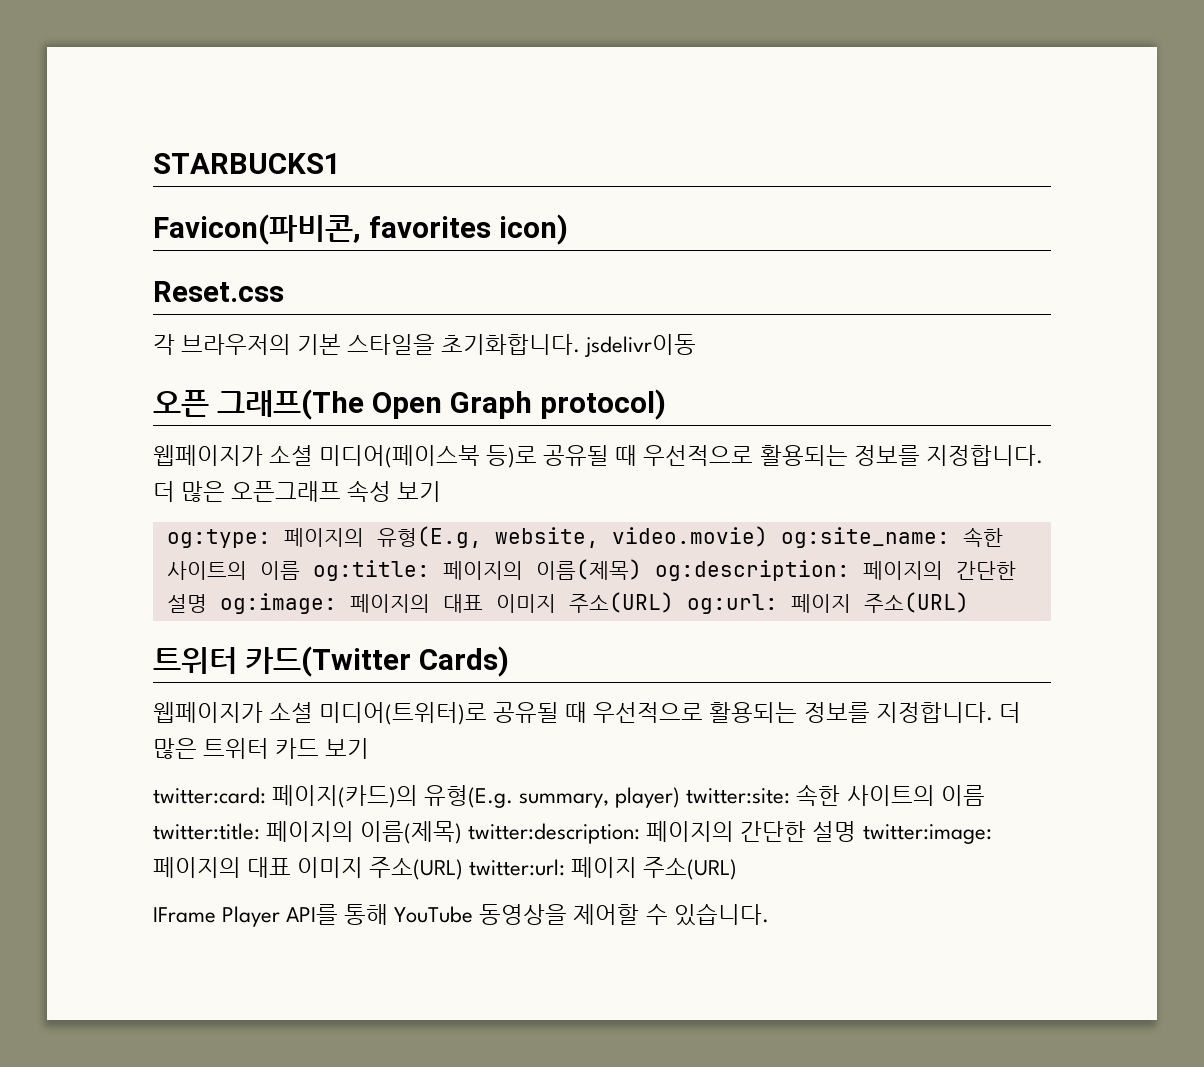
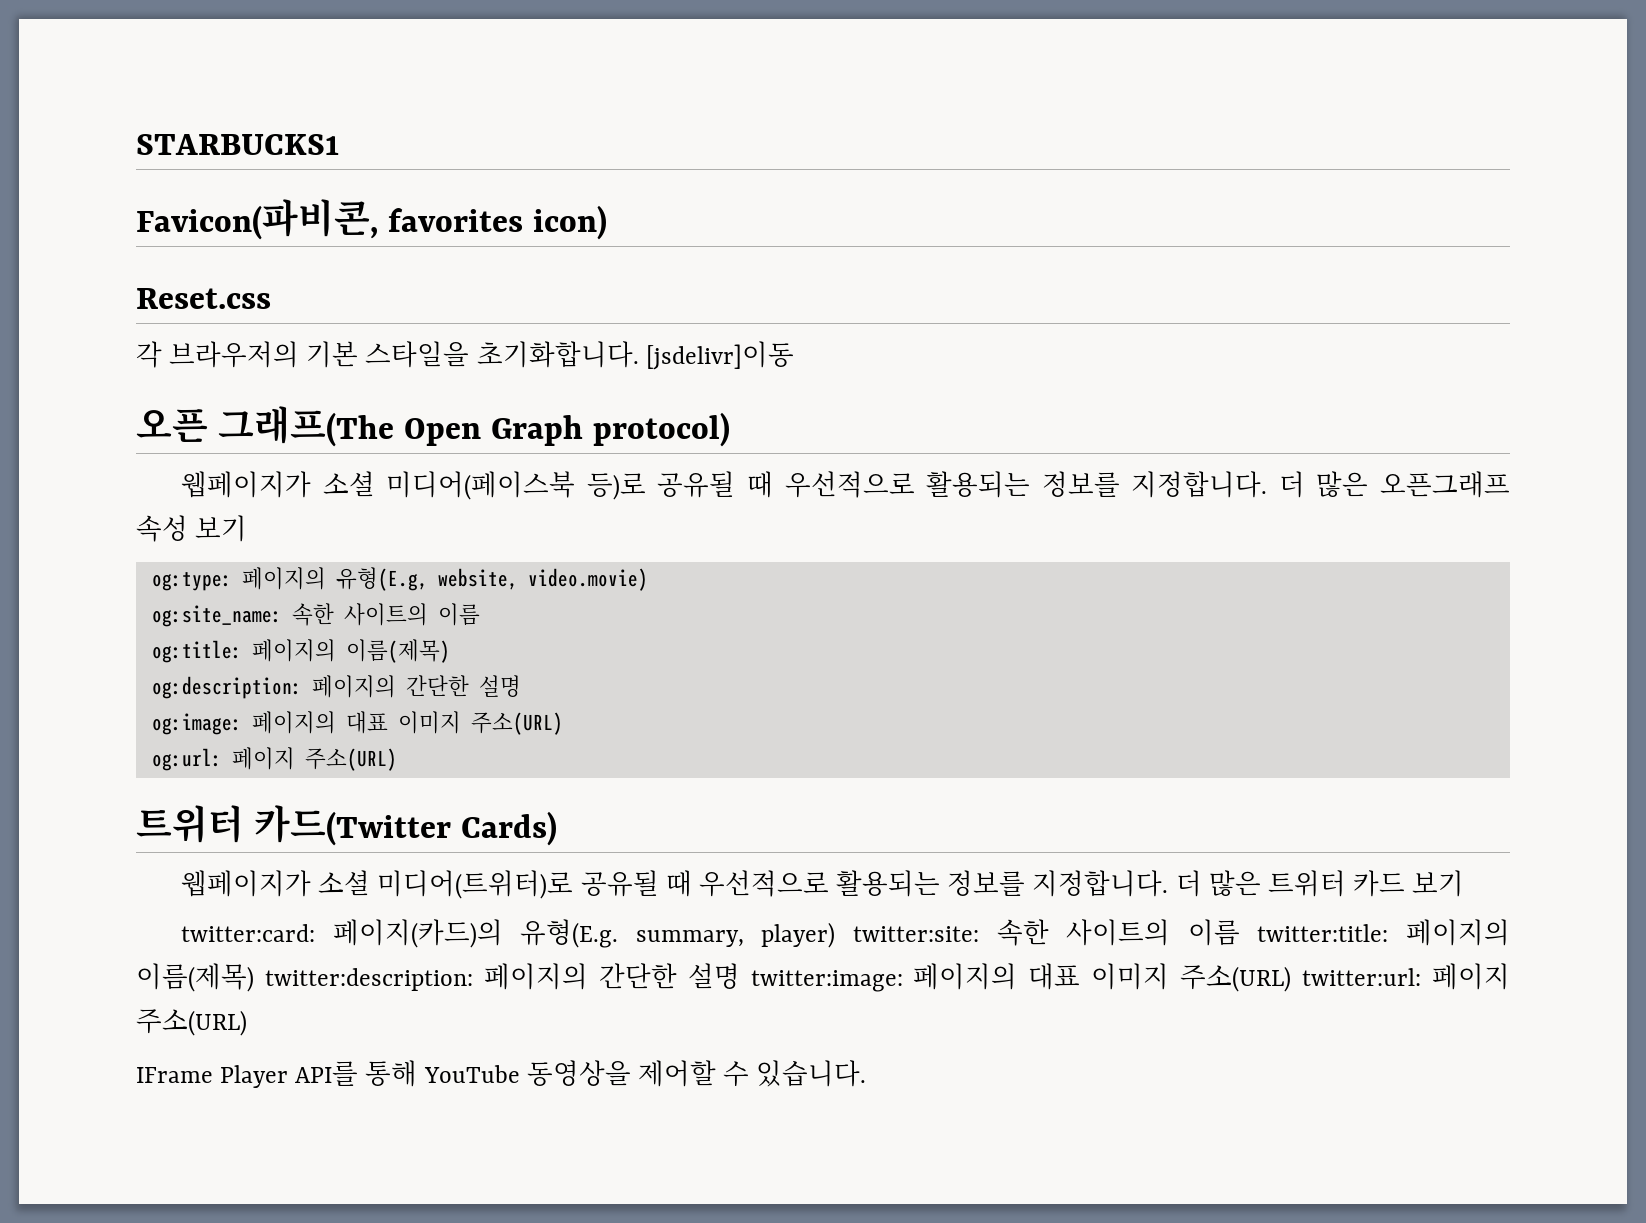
- 각 브라우저의 기본 스타일을 초기화합니다. jsdelivr이동
+ 각 브라우저의 기본 스타일을 초기화합니다. [jsdelivr]이동
- og:type: 페이지의 유형(E.g, website, video.movie) og:site_name: 속한 사이트의 이름 og:title: 페이지의 이름(제목) og:description: 페이지의 간단한 설명 og:image: 페이지의 대표 이미지 주소(URL) og:url: 페이지 주소(URL)
+ og:type: 페이지의 유형(E.g, website, video.movie)
+ og:site_name: 속한 사이트의 이름
+ og:title: 페이지의 이름(제목)
+ og:description: 페이지의 간단한 설명
+ og:image: 페이지의 대표 이미지 주소(URL)
+ og:url: 페이지 주소(URL)

